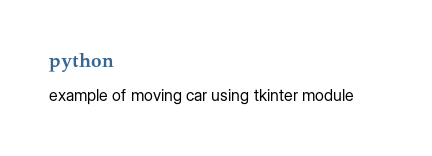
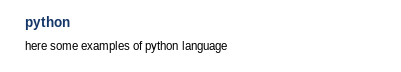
- example of moving car using tkinter module
+ here some examples of python language

